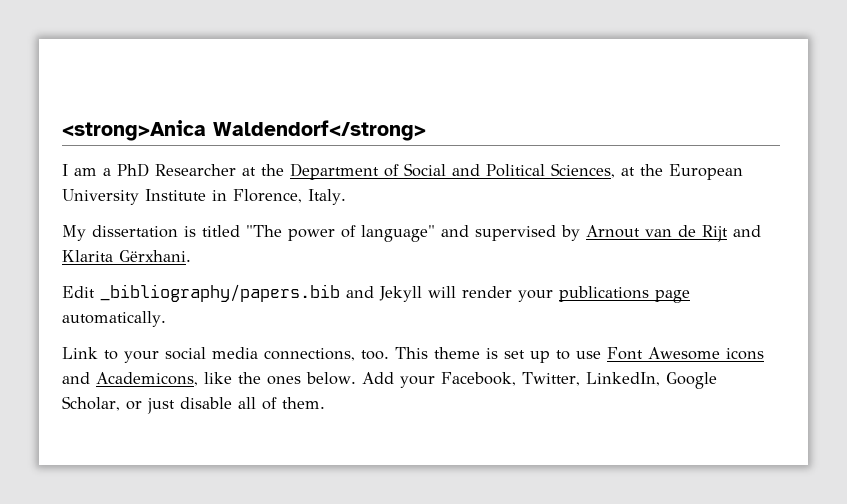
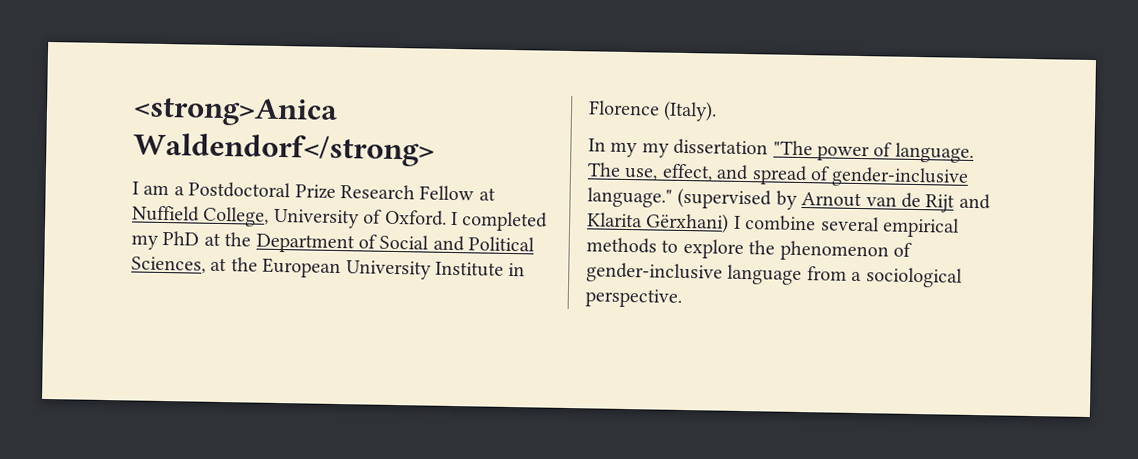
- I am a PhD Researcher at the Department of Social and Political Sciences, at the European University Institute in Florence, Italy.
- My dissertation is titled "The power of language" and supervised by Arnout van de Rijt and Klarita Gërxhani.
- Edit _bibliography/papers.bib and Jekyll will render your publications page automatically.
- Link to your social media connections, too. This theme is set up to use Font Awesome icons and Academicons, like the ones below. Add your Facebook, Twitter, LinkedIn, Google Scholar, or just disable all of them.
+ I am a Postdoctoral Prize Research Fellow at Nuffield College, University of Oxford. I completed my PhD at the Department of Social and Political Sciences, at the European University Institute in Florence (Italy).
+ In my my dissertation "The power of language. The use, effect, and spread of gender-inclusive language." (supervised by Arnout van de Rijt and Klarita Gërxhani) I combine several empirical methods to explore the phenomenon of gender-inclusive language from a sociological perspective.

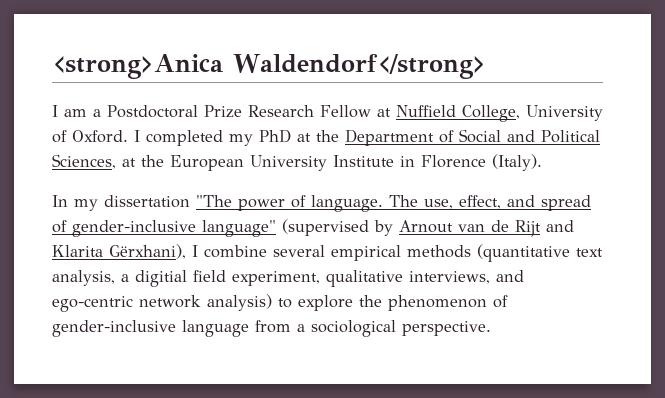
- In my my dissertation "The power of language.
+ In my dissertation "The power of language.
- The use, effect, and spread of gender-inclusive language." (supervised by Arnout van de Rijt and Klarita Gërxhani) I combine several empirical methods to explore the phenomenon of gender-inclusive language from a sociological perspective.
+ The use, effect, and spread of gender-inclusive language" (supervised by Arnout van de Rijt and Klarita Gërxhani), I combine several empirical methods (quantitative text analysis, a digitial field experiment, qualitative interviews, and ego-centric network analysis) to explore the phenomenon of gender-inclusive language from a sociological perspective.

